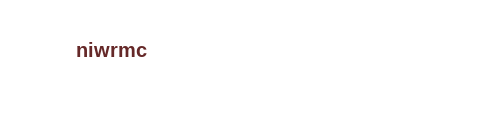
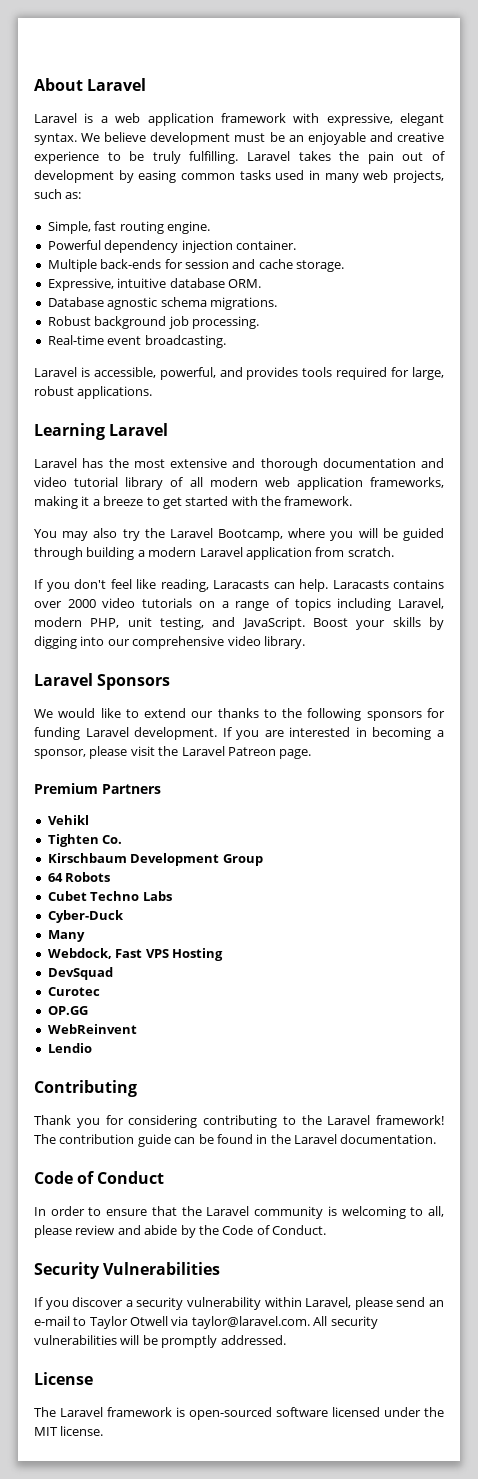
- niwrmc
+ About Laravel
+ Laravel is a web application framework with expressive, elegant syntax. We believe development must be an enjoyable and creative experience to be truly fulfilling. Laravel takes the pain out of development by easing common tasks used in many web projects, such as:
+ Simple, fast routing engine.
+ Powerful dependency injection container.
+ Multiple back-ends for session and cache storage.
+ Expressive, intuitive database ORM.
+ Database agnostic schema migrations.
+ Robust background job processing.
+ Real-time event broadcasting.
+ Laravel is accessible, powerful, and provides tools required for large, robust applications.
+ Learning Laravel
+ Laravel has the most extensive and thorough documentation and video tutorial library of all modern web application frameworks, making it a breeze to get started with the framework.
+ You may also try the Laravel Bootcamp, where you will be guided through building a modern Laravel application from scratch.
+ If you don't feel like reading, Laracasts can help. Laracasts contains over 2000 video tutorials on a range of topics including Laravel, modern PHP, unit testing, and JavaScript. Boost your skills by digging into our comprehensive video library.
+ Laravel Sponsors
+ We would like to extend our thanks to the following sponsors for funding Laravel development. If you are interested in becoming a sponsor, please visit the Laravel Patreon page.
+ Premium Partners
+ Vehikl
+ Tighten Co.
+ Kirschbaum Development Group
+ 64 Robots
+ Cubet Techno Labs
+ Cyber-Duck
+ Many
+ Webdock, Fast VPS Hosting
+ DevSquad
+ Curotec
+ OP.GG
+ WebReinvent
+ Lendio
+ Contributing
+ Thank you for considering contributing to the Laravel framework! The contribution guide can be found in the Laravel documentation.
+ Code of Conduct
+ In order to ensure that the Laravel community is welcoming to all, please review and abide by the Code of Conduct.
+ Security Vulnerabilities
+ If you discover a security vulnerability within Laravel, please send an e-mail to Taylor Otwell via taylor@laravel.com. All security vulnerabilities will be promptly addressed.
+ License
+ The Laravel framework is open-sourced software licensed under the MIT license.

